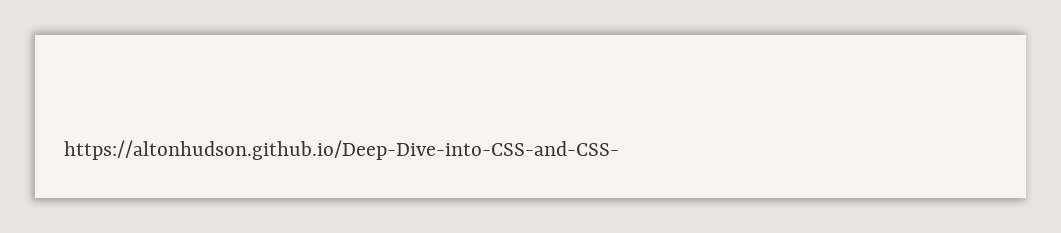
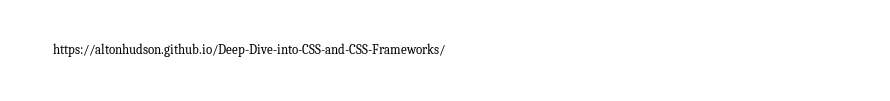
- https://altonhudson.github.io/Deep-Dive-into-CSS-and-CSS-
+ https://altonhudson.github.io/Deep-Dive-into-CSS-and-CSS-Frameworks/

